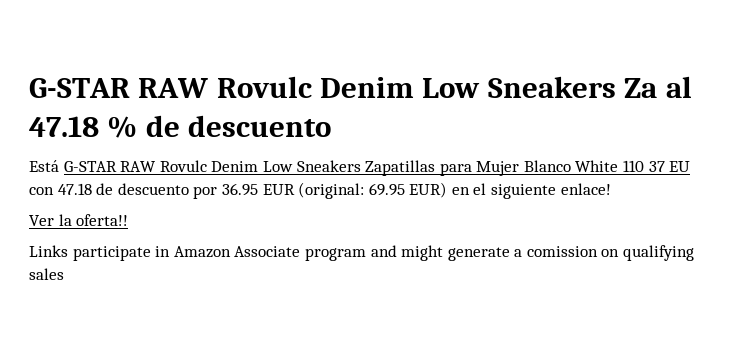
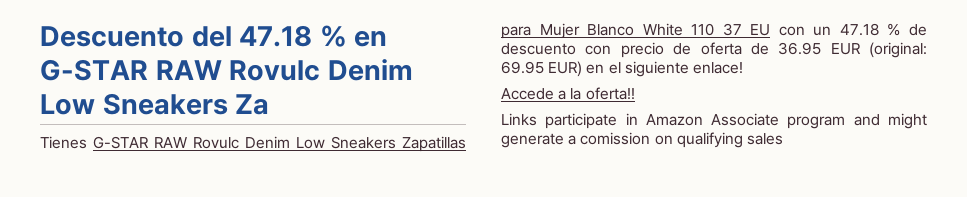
- G-STAR RAW Rovulc Denim Low Sneakers Za al 47.18 % de descuento
- Está G-STAR RAW Rovulc Denim Low Sneakers Zapatillas para Mujer Blanco White 110 37 EU con 47.18 de descuento por 36.95 EUR (original: 69.95 EUR) en el siguiente enlace!
+ Descuento del 47.18 % en G-STAR RAW Rovulc Denim Low Sneakers Za
+ Tienes G-STAR RAW Rovulc Denim Low Sneakers Zapatillas para Mujer Blanco White 110 37 EU con un 47.18 % de descuento con precio de oferta de 36.95 EUR (original: 69.95 EUR) en el siguiente enlace!
- Ver la oferta!!
+ Accede a la oferta!!

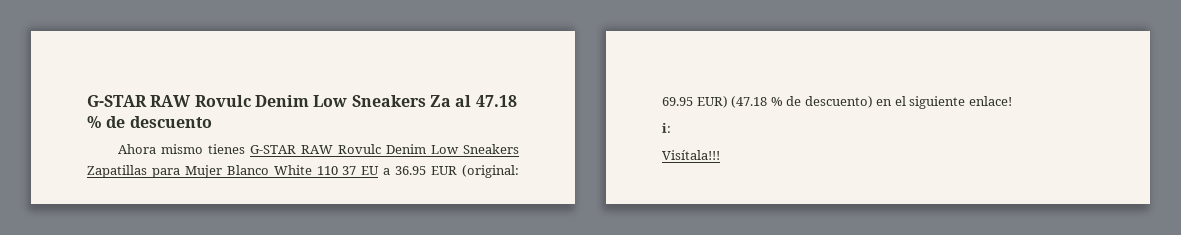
- Descuento del 47.18 % en G-STAR RAW Rovulc Denim Low Sneakers Za
- Tienes G-STAR RAW Rovulc Denim Low Sneakers Zapatillas para Mujer Blanco White 110 37 EU con un 47.18 % de descuento con precio de oferta de 36.95 EUR (original: 69.95 EUR) en el siguiente enlace!
+ G-STAR RAW Rovulc Denim Low Sneakers Za al 47.18 % de descuento
+ Ahora mismo tienes G-STAR RAW Rovulc Denim Low Sneakers Zapatillas para Mujer Blanco White 110 37 EU a 36.95 EUR (original: 69.95 EUR) (47.18 % de descuento) en el siguiente enlace!
- Accede a la oferta!!
- Links participate in Amazon Associate program and might generate a comission on qualifying sales
+ ℹ:
+ Visítala!!!

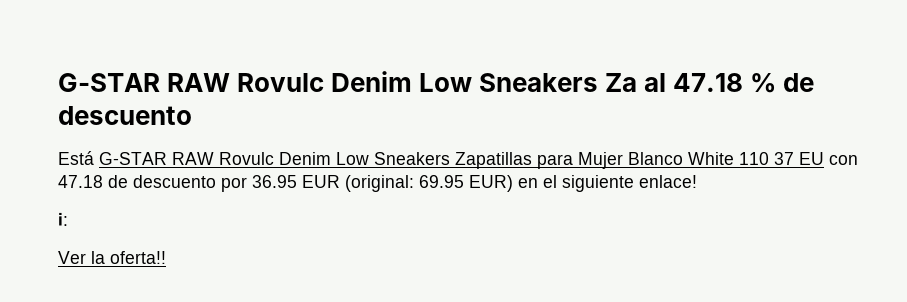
- Ahora mismo tienes G-STAR RAW Rovulc Denim Low Sneakers Zapatillas para Mujer Blanco White 110 37 EU a 36.95 EUR (original: 69.95 EUR) (47.18 % de descuento) en el siguiente enlace!
+ Está G-STAR RAW Rovulc Denim Low Sneakers Zapatillas para Mujer Blanco White 110 37 EU con 47.18 de descuento por 36.95 EUR (original: 69.95 EUR) en el siguiente enlace!
- Visítala!!!
+ Ver la oferta!!

